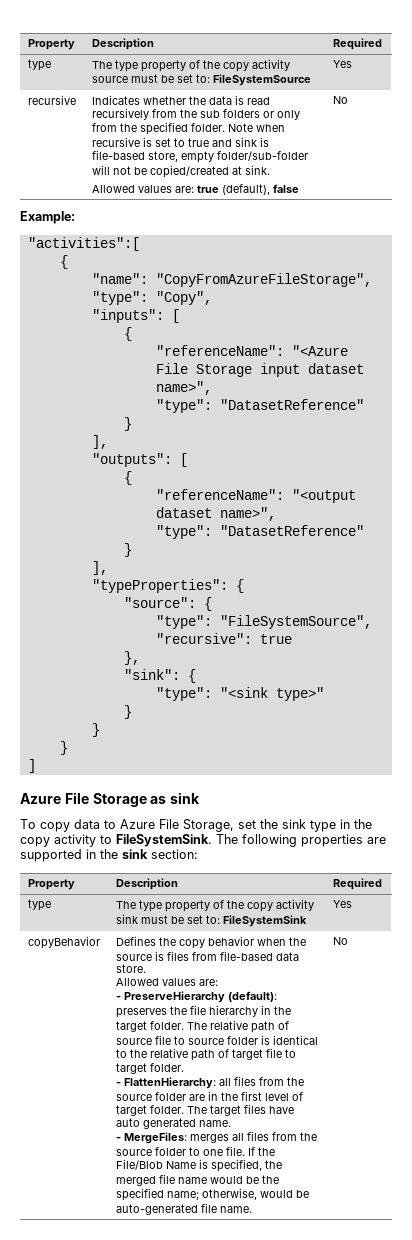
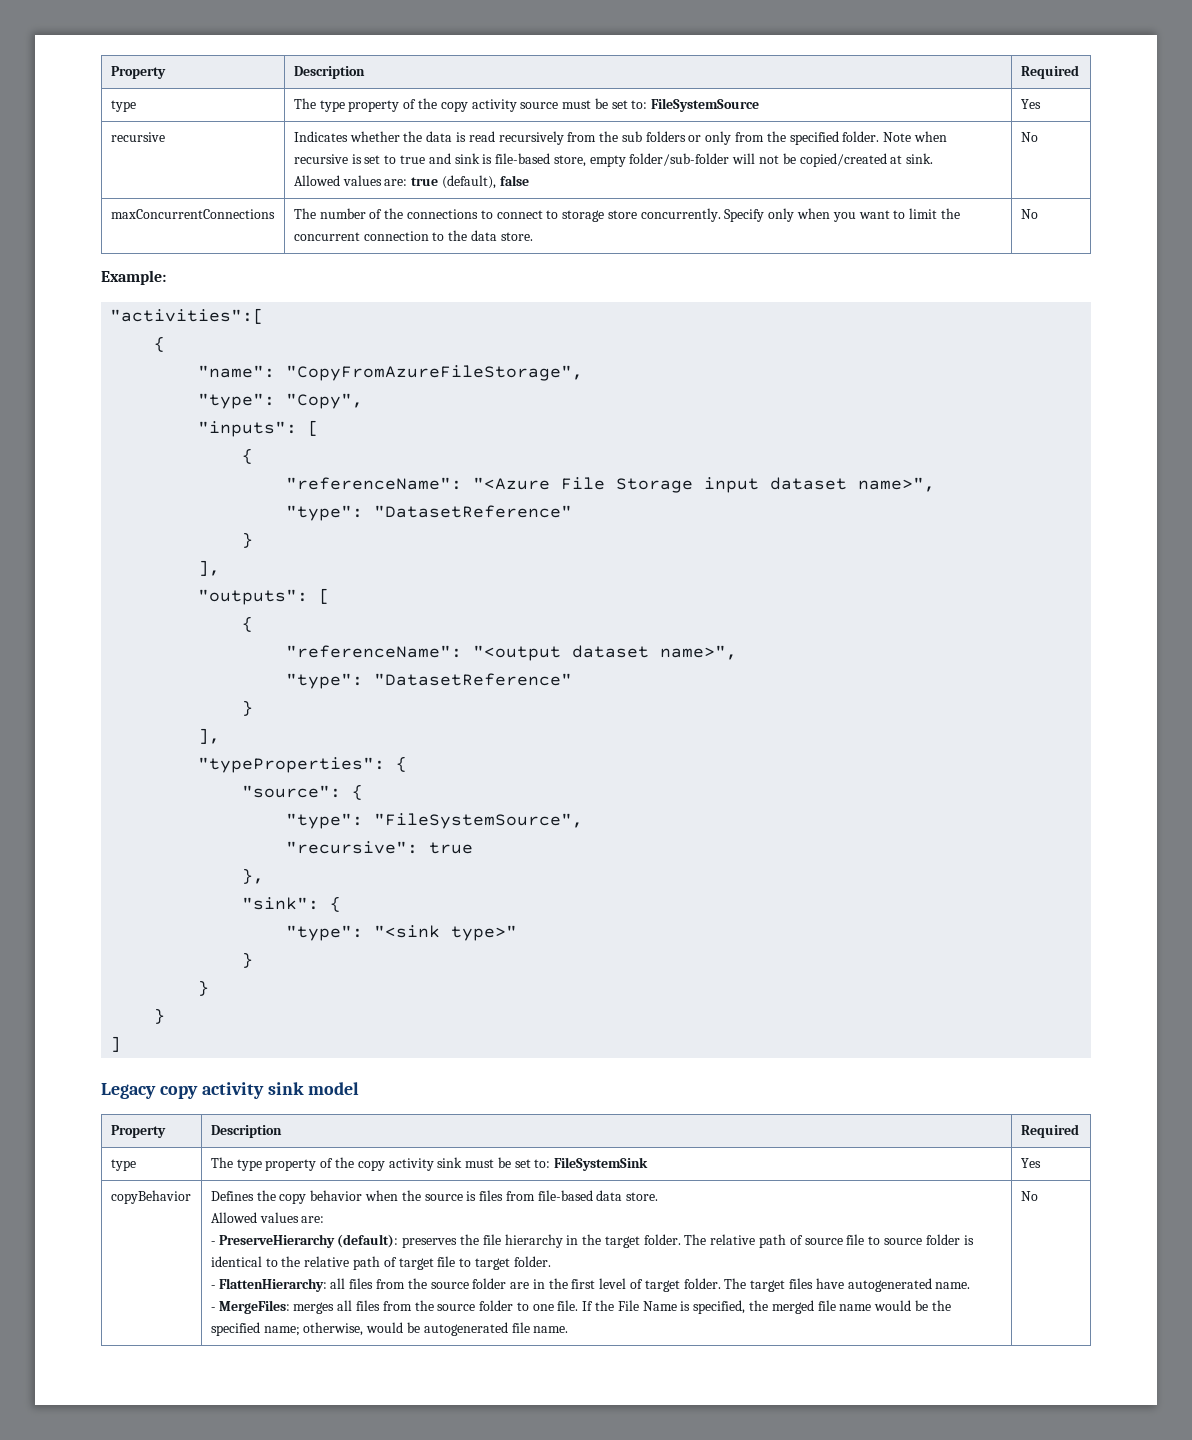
+ maxConcurrentConnections | The number of the connections to connect to storage store concurrently. Specify only when you want to limit the concurrent connection to the data store. | No
- Azure File Storage as sink
- To copy data to Azure File Storage, set the sink type in the copy activity to FileSystemSink. The following properties are supported in the sink section:
+ Legacy copy activity sink model
- The target files have auto generated name.
+ The target files have autogenerated name.
- If the File/Blob Name is specified, the merged file name would be the specified name; otherwise, would be auto-generated file name.
+ If the File Name is specified, the merged file name would be the specified name; otherwise, would be autogenerated file name.

